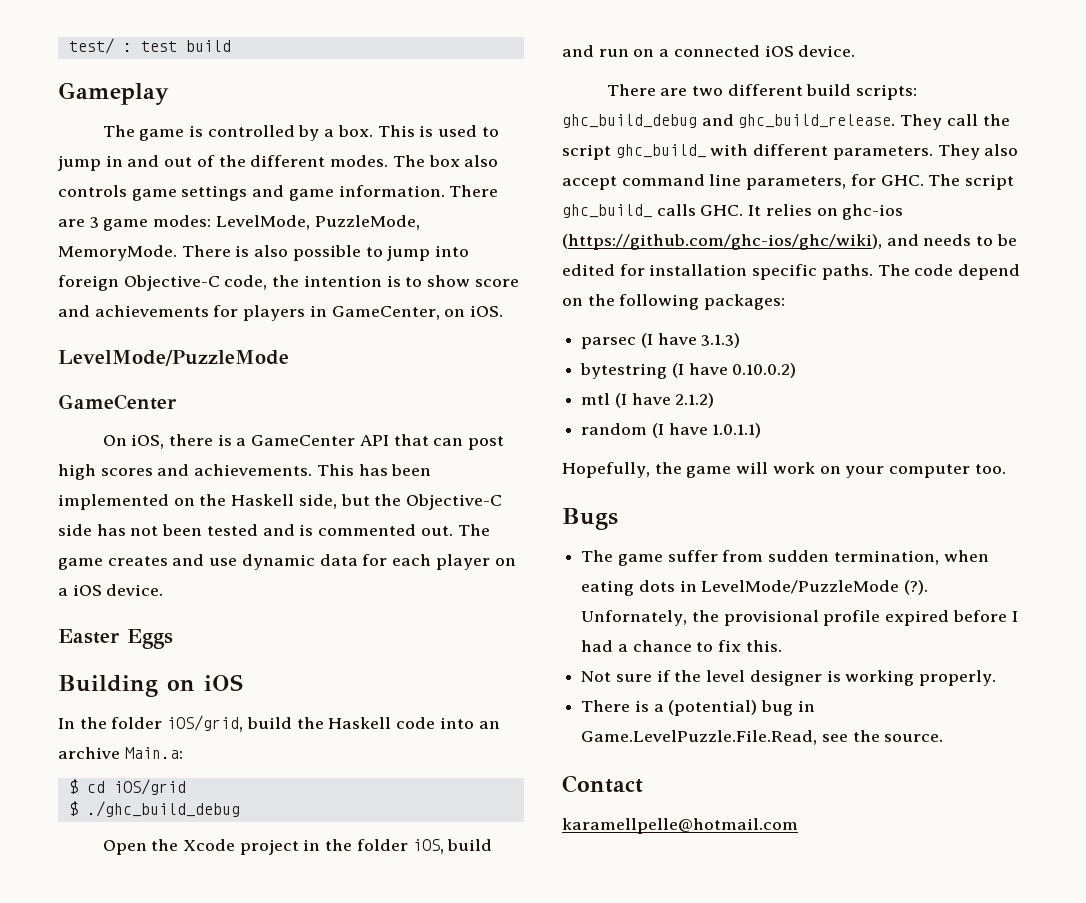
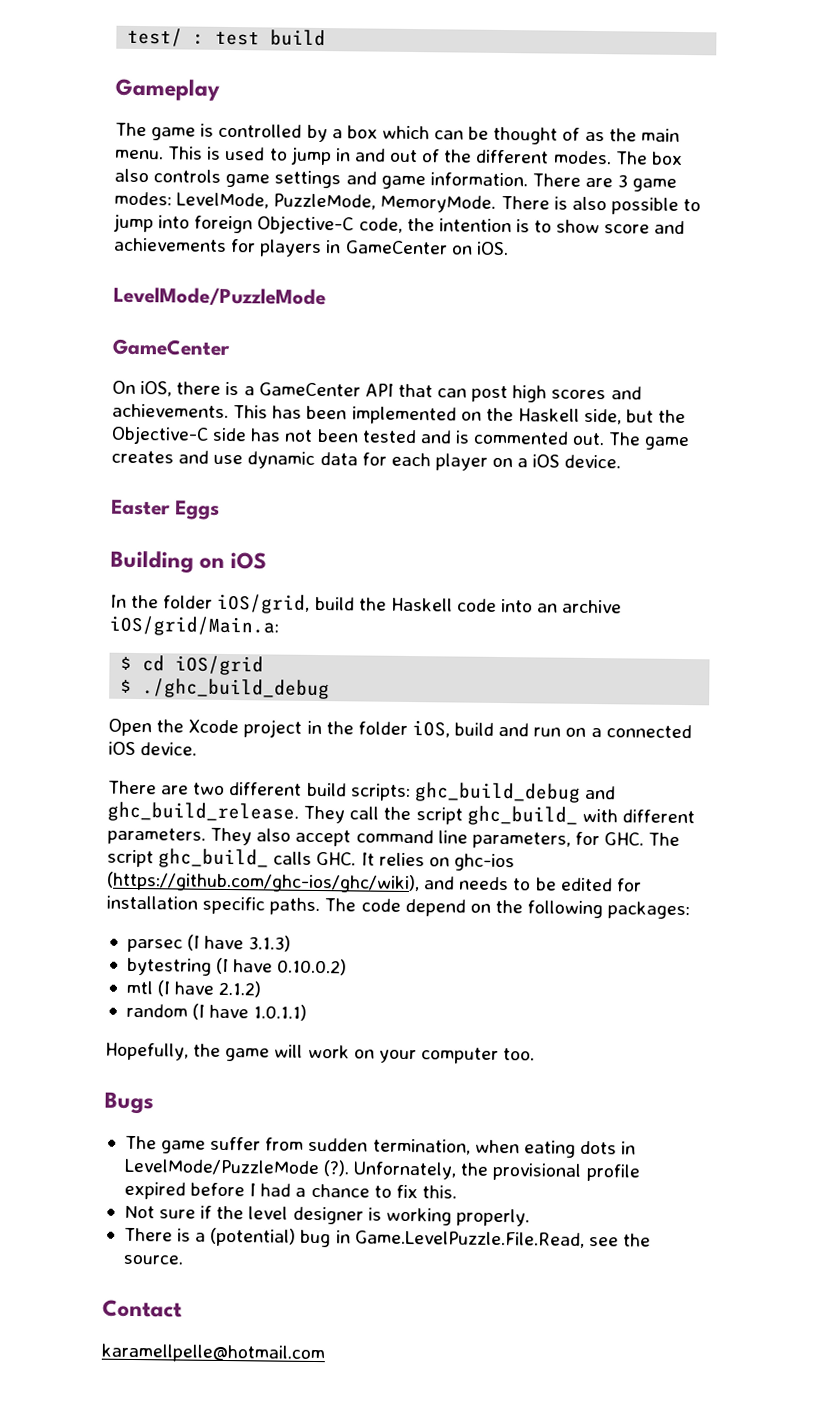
- The game is controlled by a box.
+ The game is controlled by a box which can be thought of as the main menu.
- There is also possible to jump into foreign Objective-C code, the intention is to show score and achievements for players in GameCenter, on iOS.
+ There is also possible to jump into foreign Objective-C code, the intention is to show score and achievements for players in GameCenter on iOS.
- In the folder iOS/grid, build the Haskell code into an archive Main.a:
+ In the folder iOS/grid, build the Haskell code into an archive iOS/grid/Main.a:

